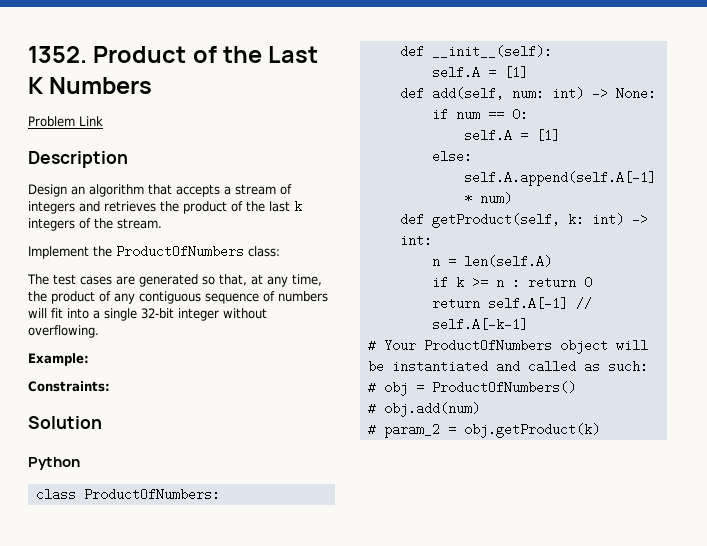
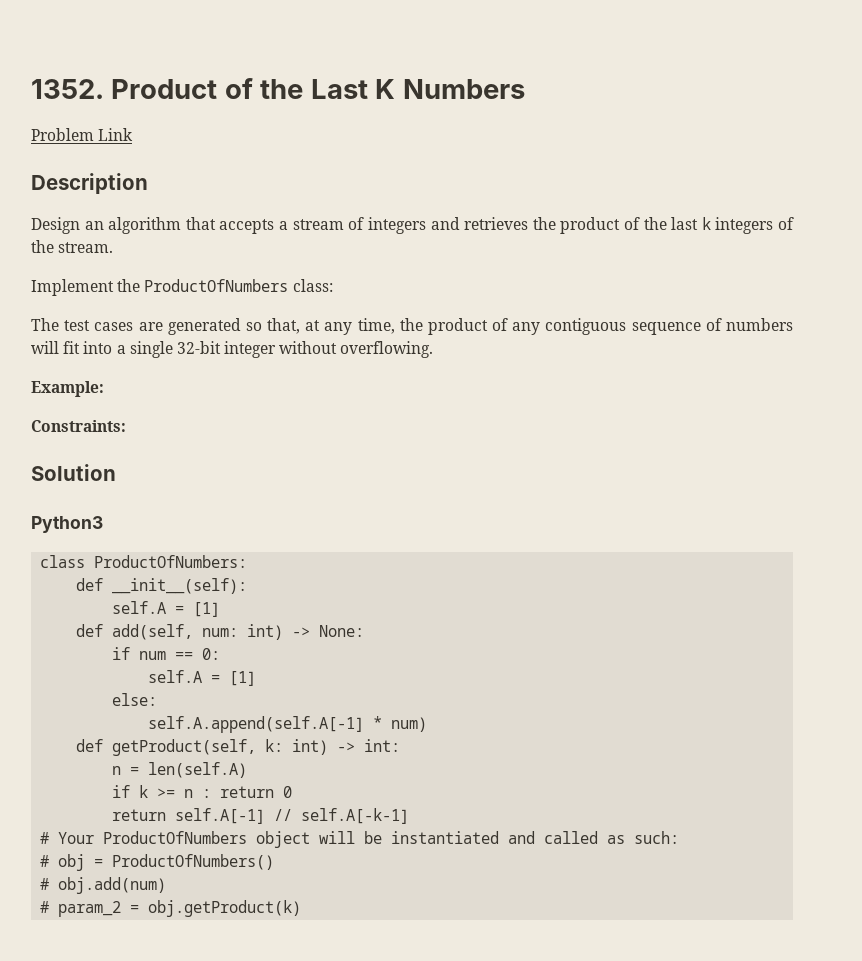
- Python
+ Python3

